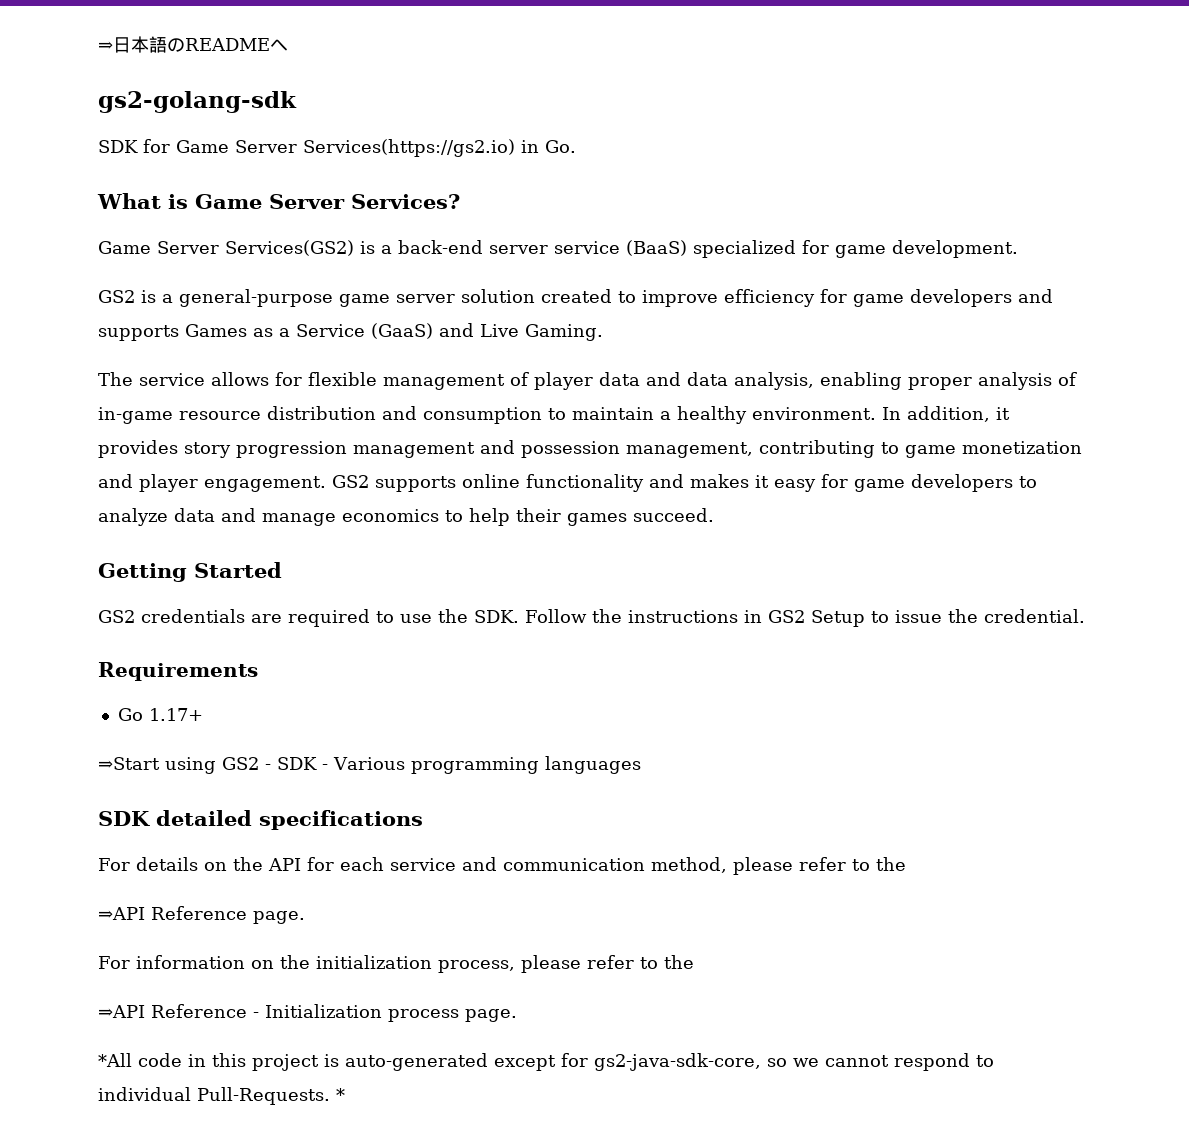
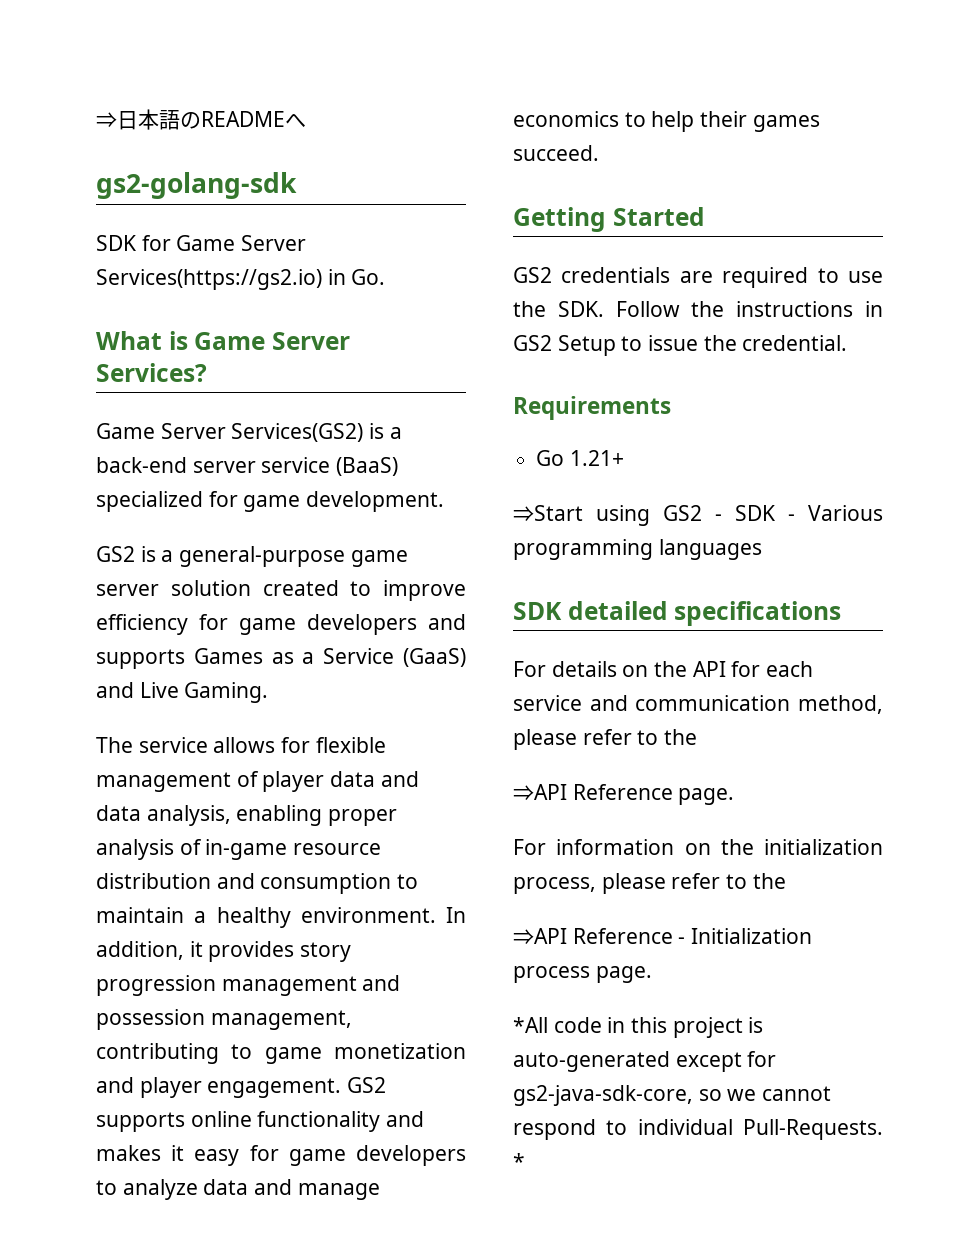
- Go 1.17+
+ Go 1.21+

